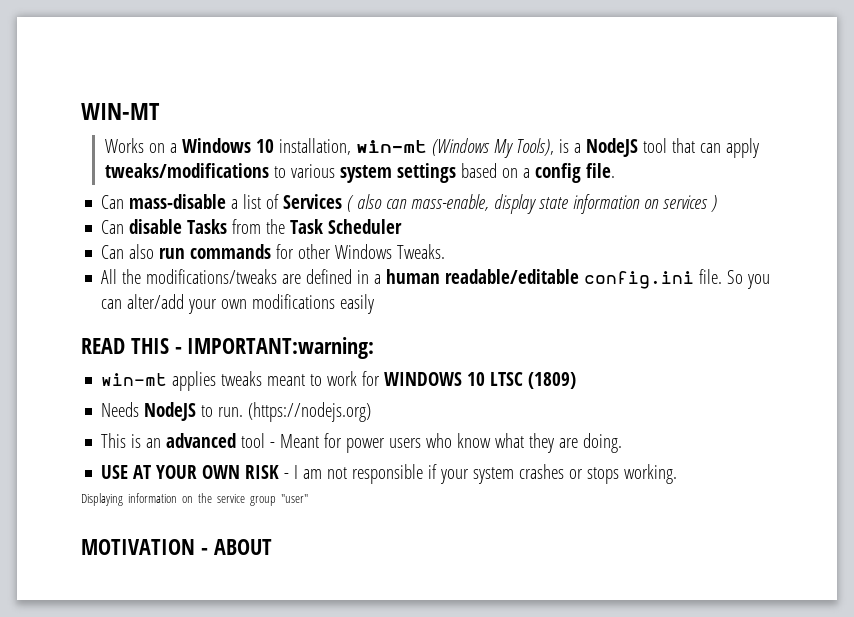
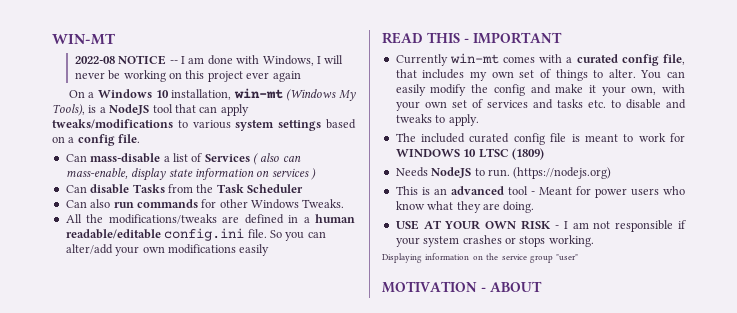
- Works on a Windows 10 installation, win-mt (Windows My Tools), is a NodeJS tool that can apply tweaks/modifications to various system settings based on a config file.
+ 2022-08 NOTICE -- I am done with Windows, I will never be working on this project ever again
+ On a Windows 10 installation, win-mt (Windows My Tools), is a NodeJS tool that can apply tweaks/modifications to various system settings based on a config file.
- READ THIS - IMPORTANT:warning:
- win-mt applies tweaks meant to work for WINDOWS 10 LTSC (1809)
+ READ THIS - IMPORTANT
+ Currently win-mt comes with a curated config file, that includes my own set of things to alter. You can easily modify the config and make it your own, with your own set of services and tasks etc. to disable and tweaks to apply.
+ The included curated config file is meant to work for WINDOWS 10 LTSC (1809)

